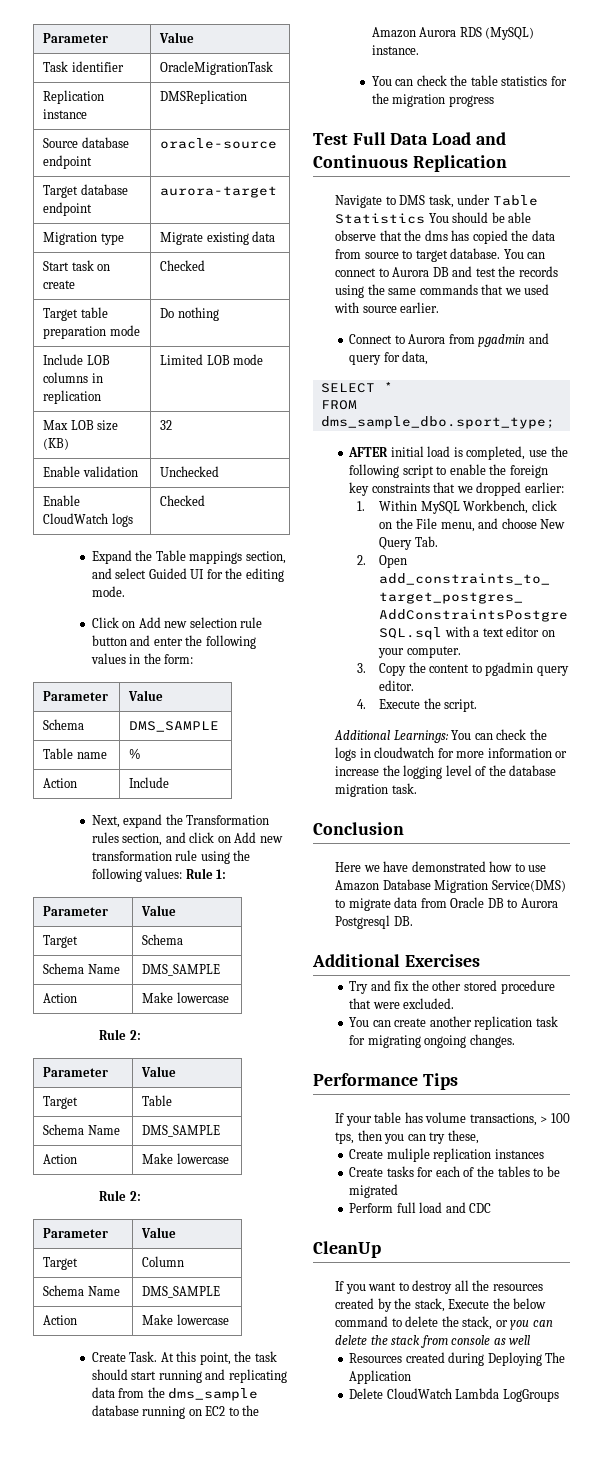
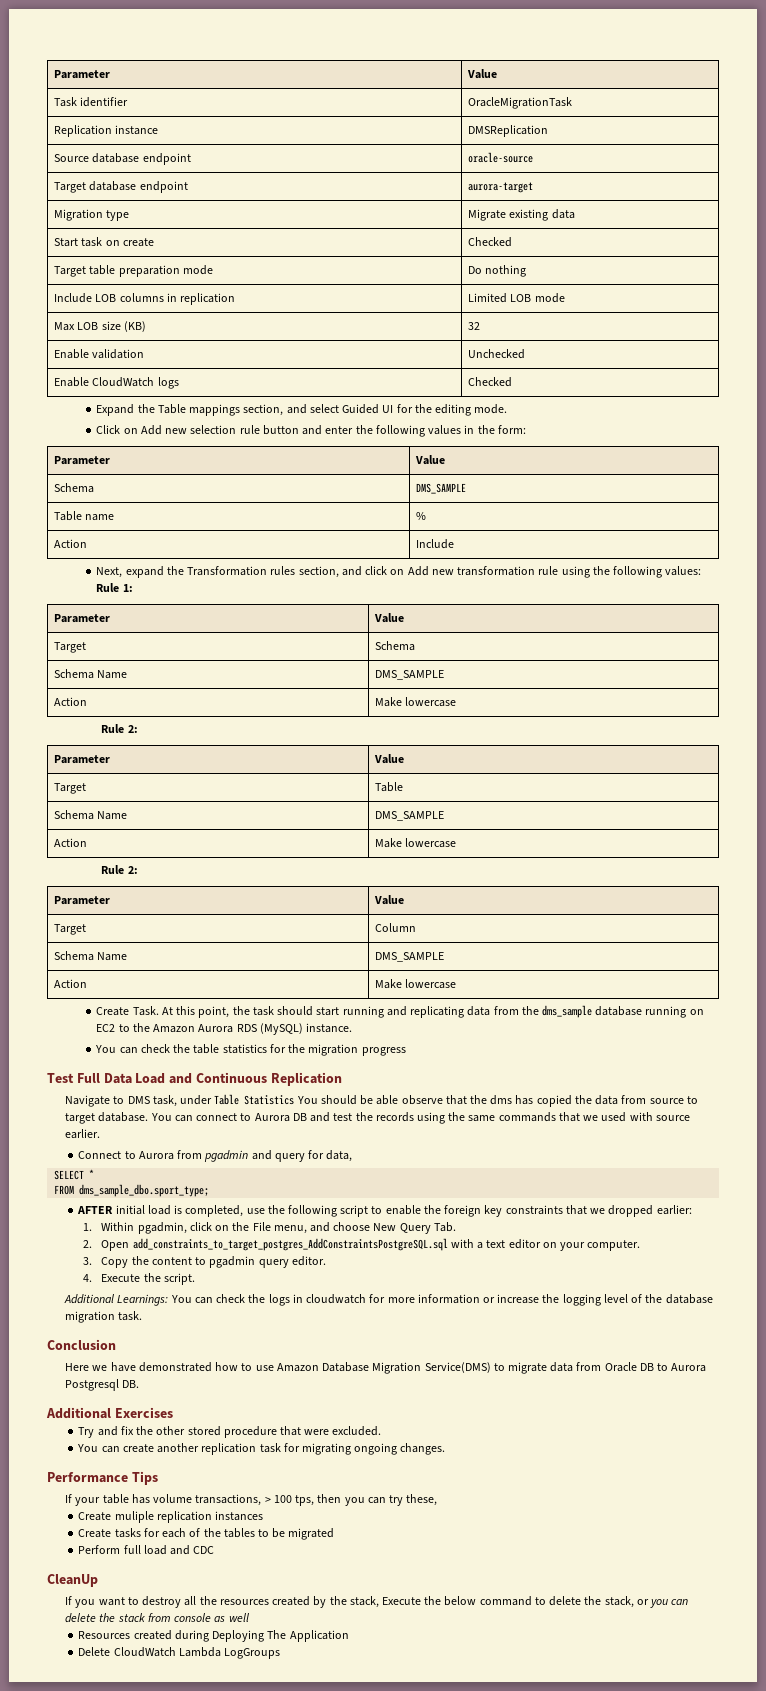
- 1. Within MySQL Workbench, click on the File menu, and choose New Query Tab.
+ 1. Within pgadmin, click on the File menu, and choose New Query Tab.

